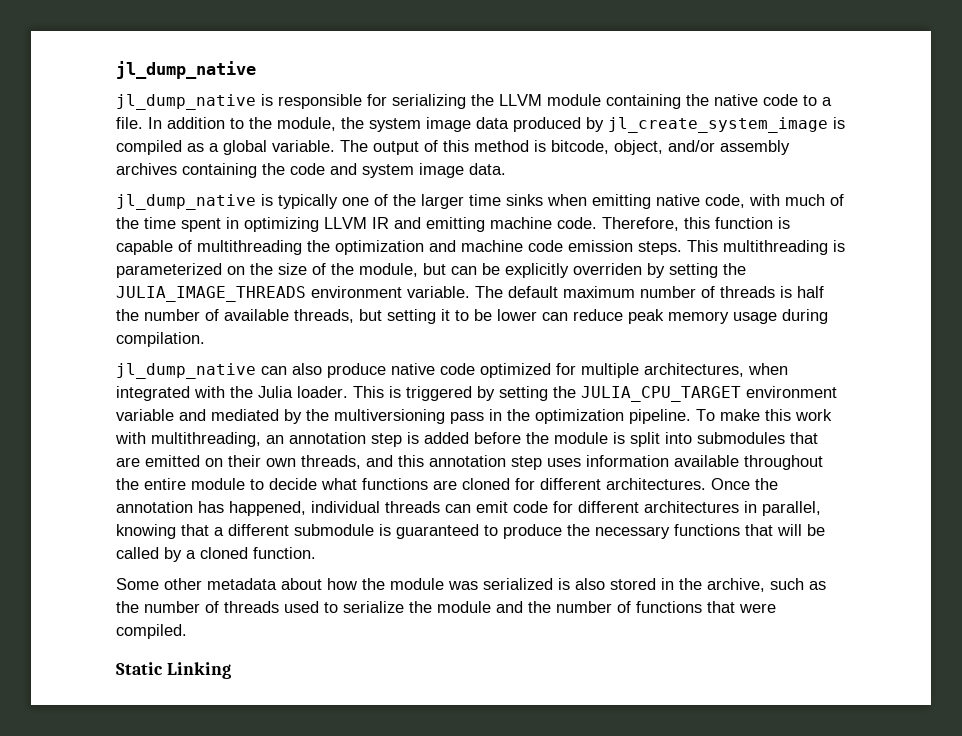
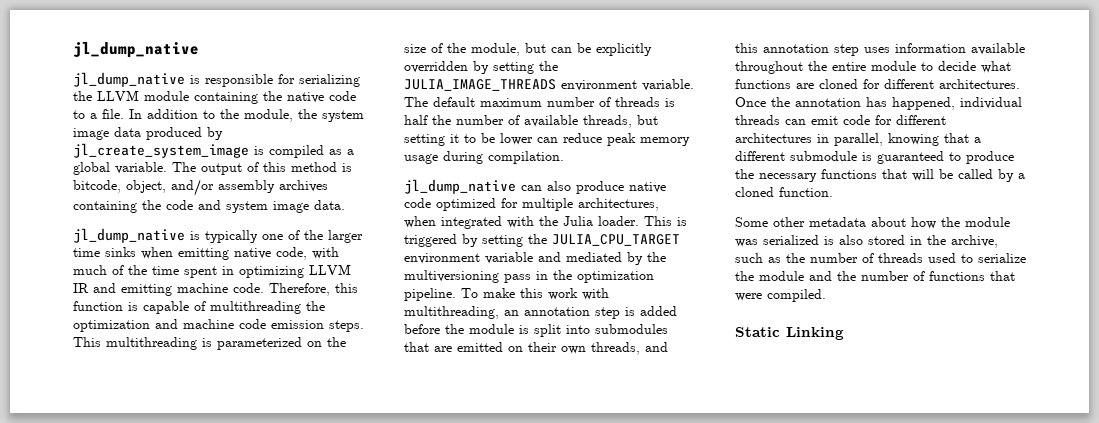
- This multithreading is parameterized on the size of the module, but can be explicitly overriden by setting the JULIA_IMAGE_THREADS environment variable.
+ This multithreading is parameterized on the size of the module, but can be explicitly overridden by setting the JULIA_IMAGE_THREADS environment variable.

